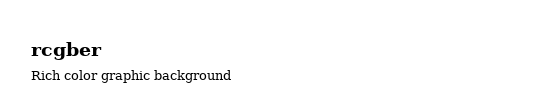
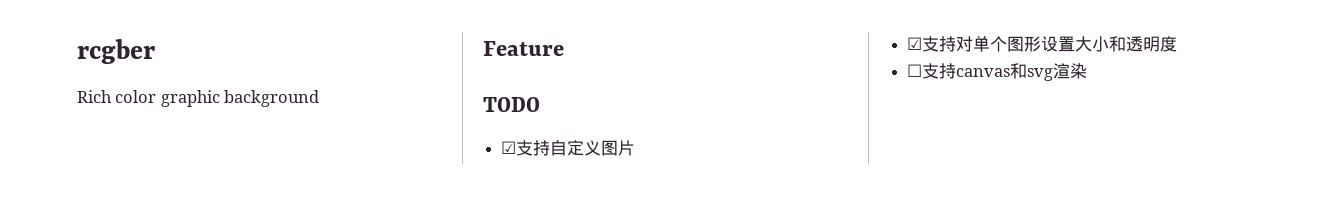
+ Feature
+ TODO
+ ☑支持自定义图片
+ ☑支持对单个图形设置大小和透明度
+ ☐支持canvas和svg渲染

